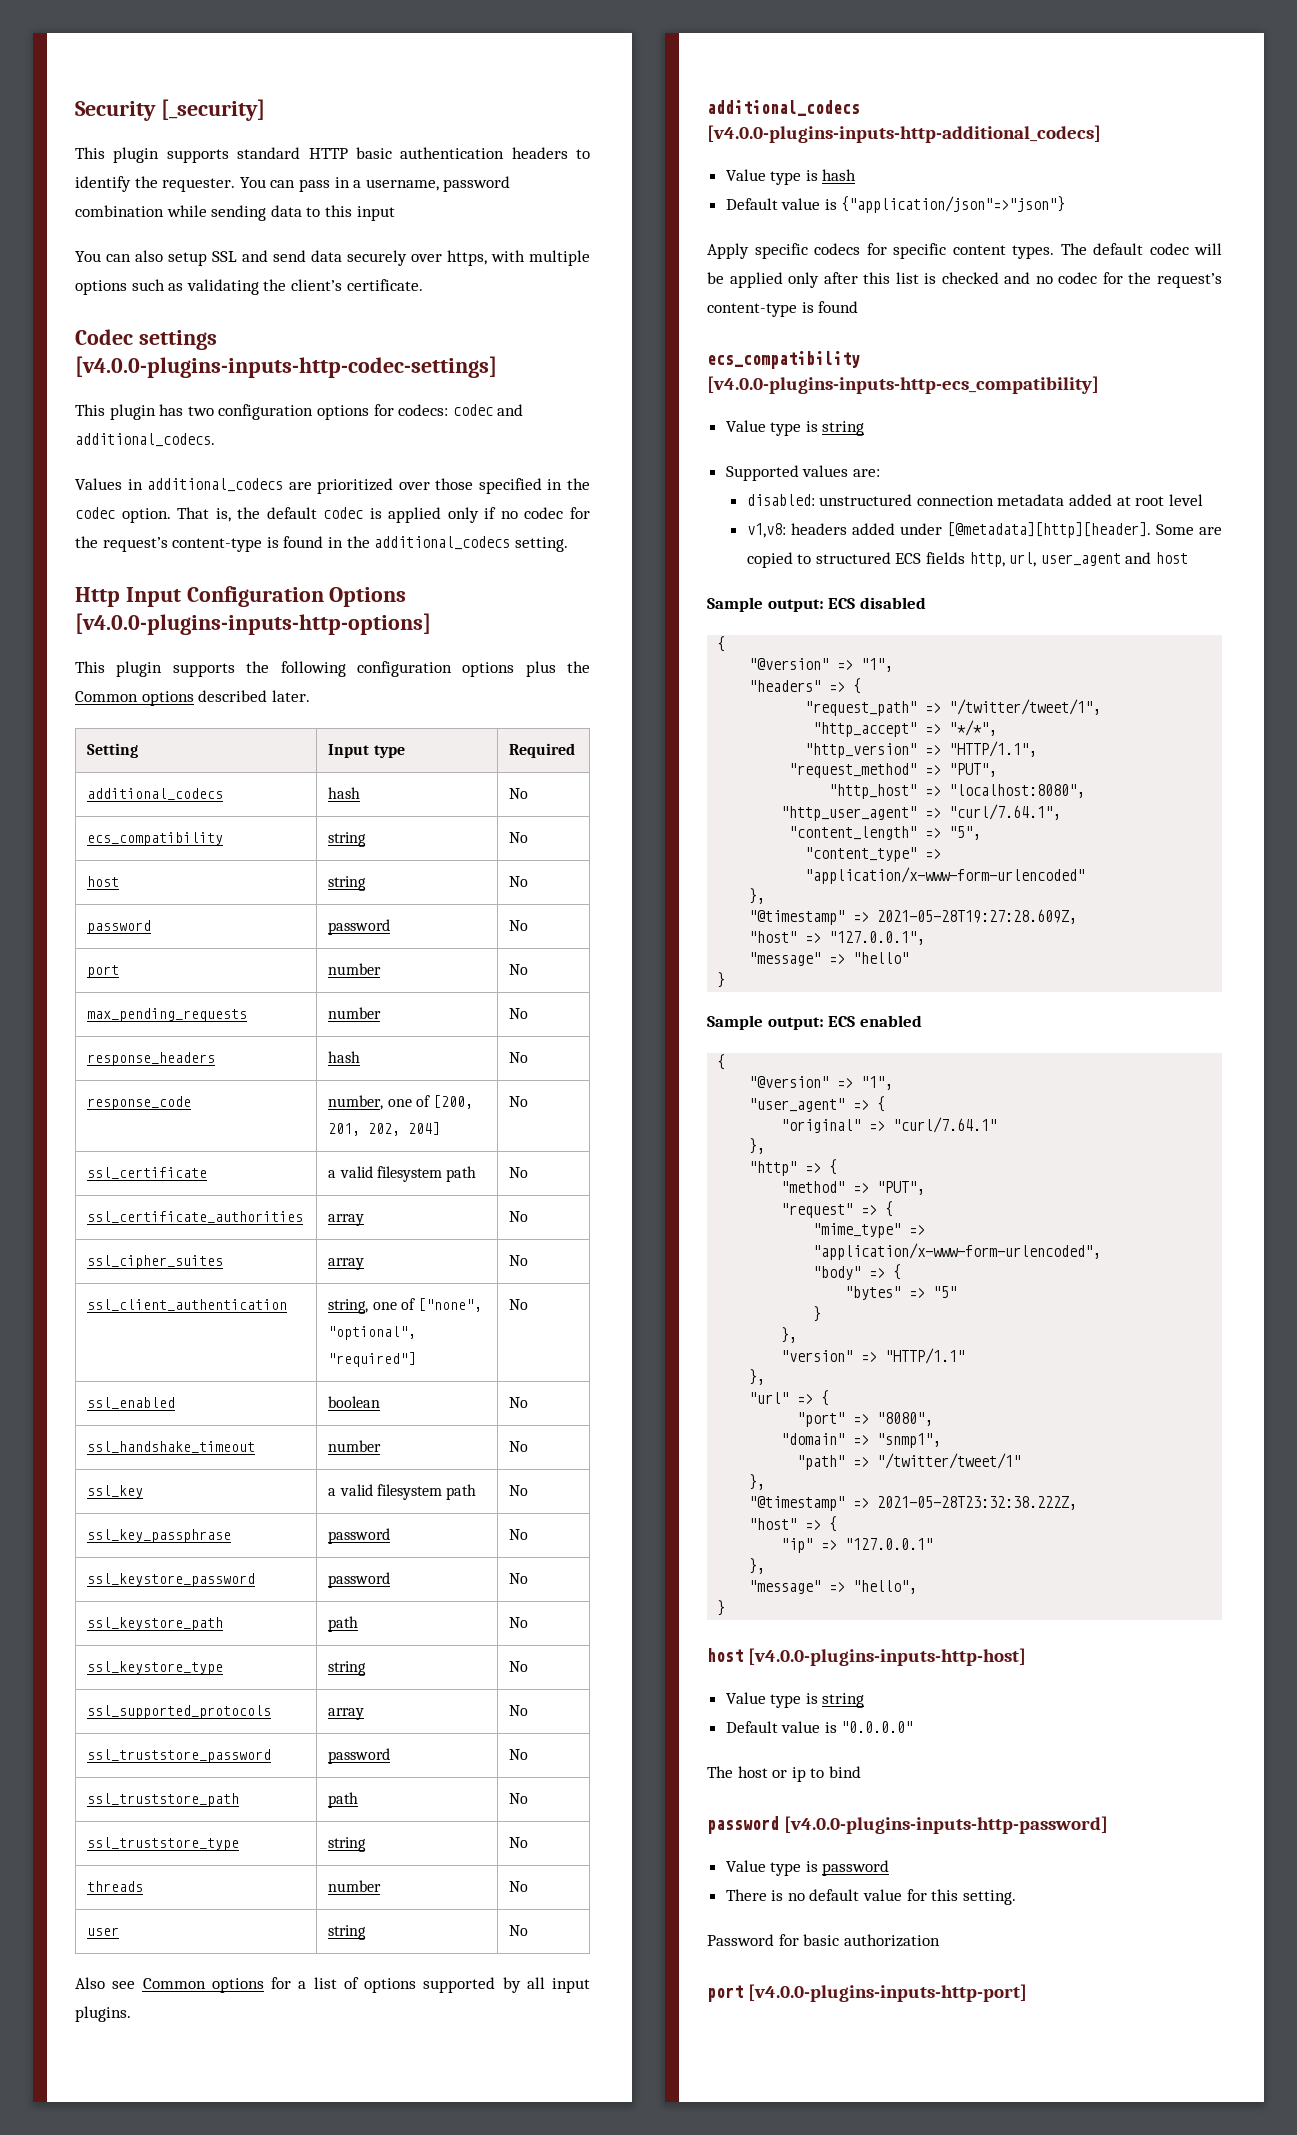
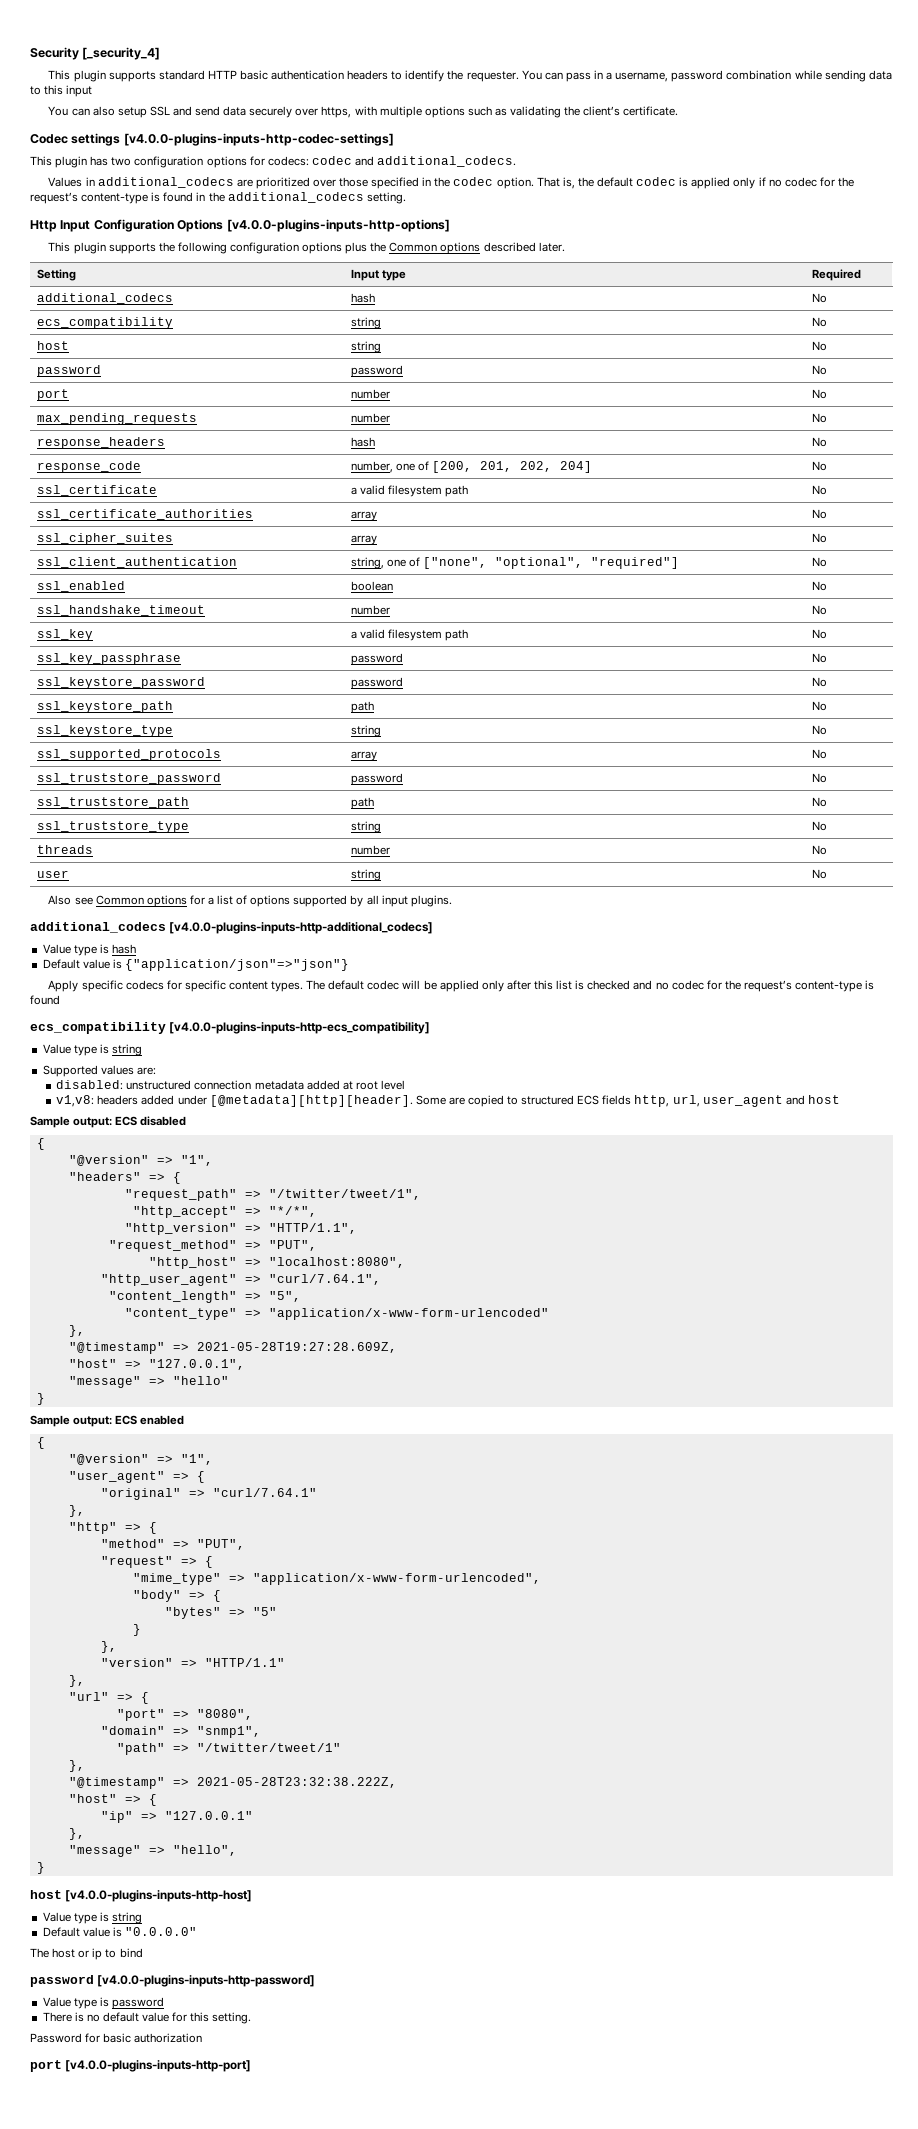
- Security [_security]
+ Security [_security_4]

